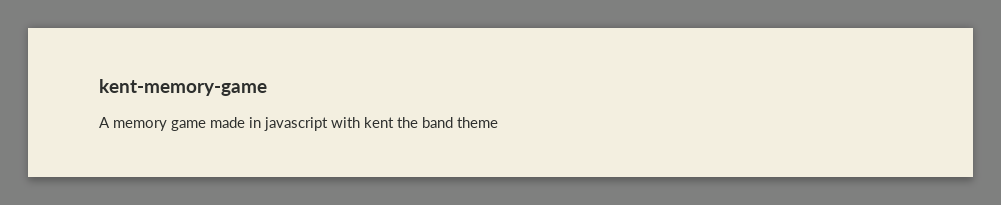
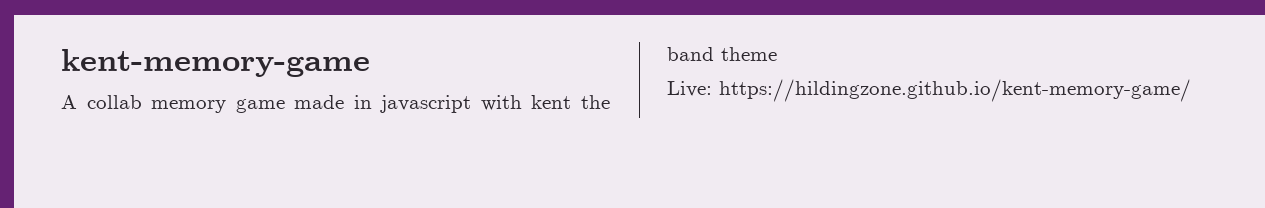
- A memory game made in javascript with kent the band theme
+ A collab memory game made in javascript with kent the band theme
+ Live: https://hildingzone.github.io/kent-memory-game/

